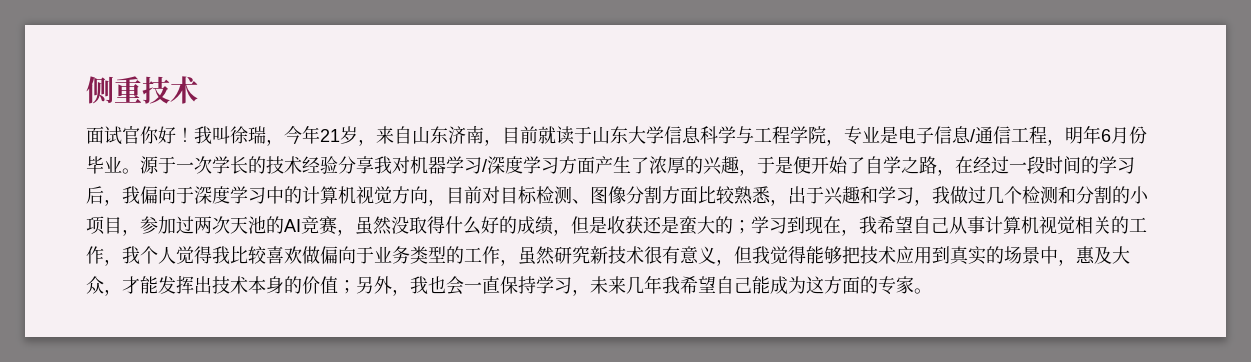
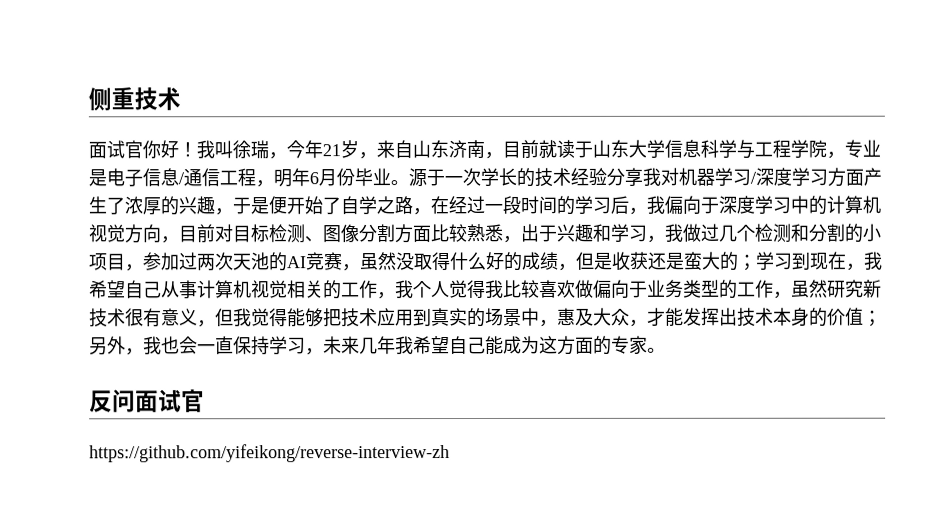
+ 反问面试官
+ https://github.com/yifeikong/reverse-interview-zh

